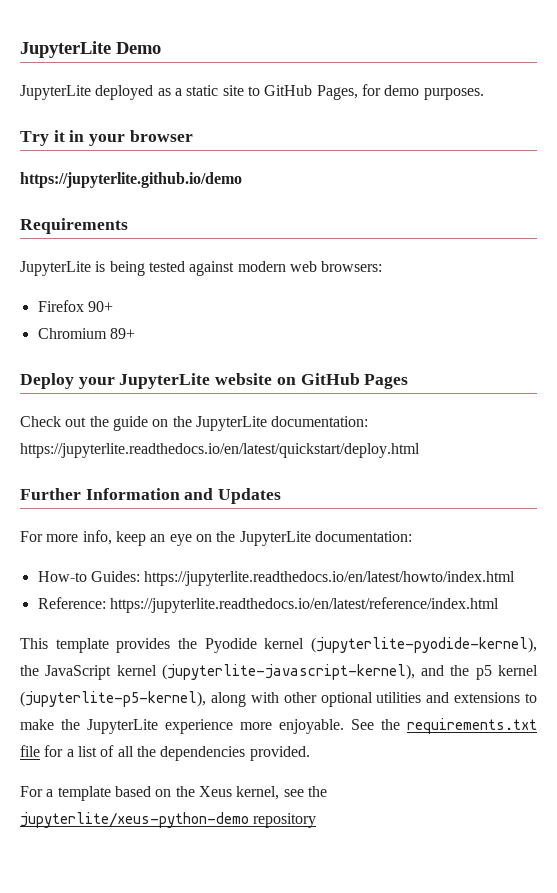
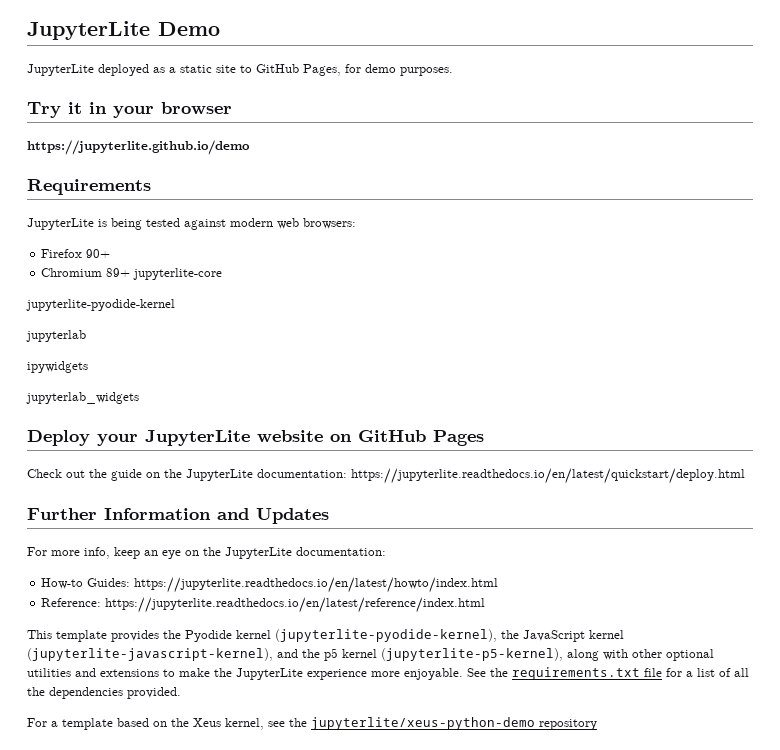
- Chromium 89+
+ Chromium 89+ jupyterlite-core
+ jupyterlite-pyodide-kernel
+ jupyterlab
+ ipywidgets
+ jupyterlab_widgets

